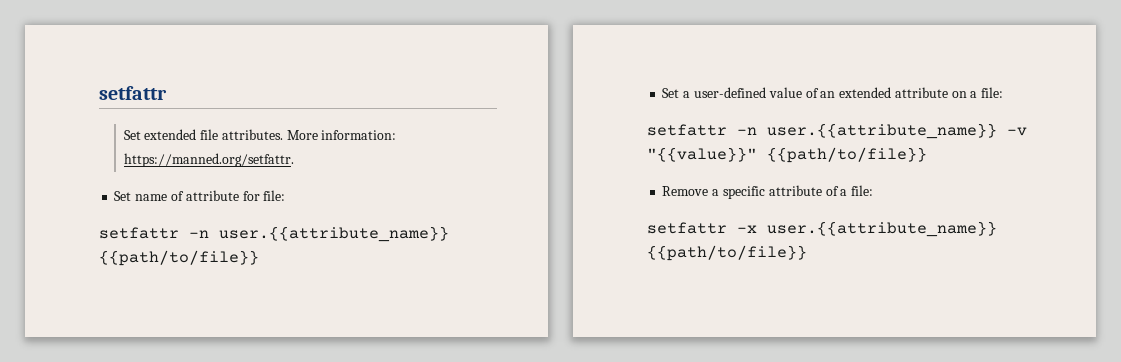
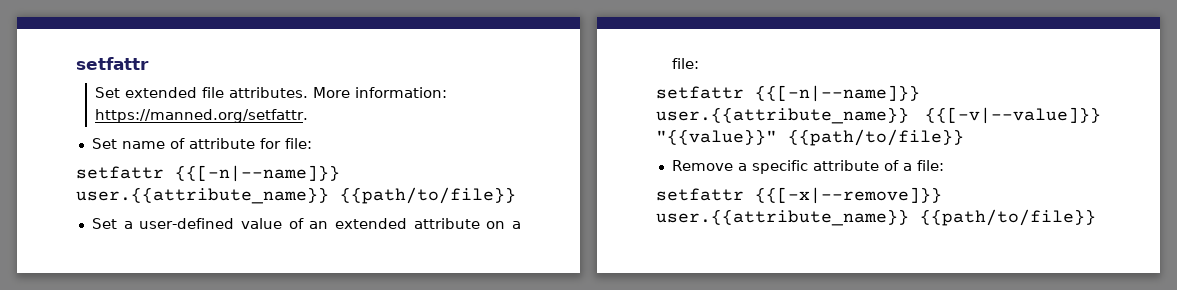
- setfattr -n user.{{attribute_name}} {{path/to/file}}
+ setfattr {{[-n|--name]}} user.{{attribute_name}} {{path/to/file}}
- setfattr -n user.{{attribute_name}} -v "{{value}}" {{path/to/file}}
+ setfattr {{[-n|--name]}} user.{{attribute_name}} {{[-v|--value]}} "{{value}}" {{path/to/file}}
- setfattr -x user.{{attribute_name}} {{path/to/file}}
+ setfattr {{[-x|--remove]}} user.{{attribute_name}} {{path/to/file}}

